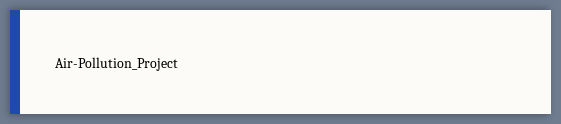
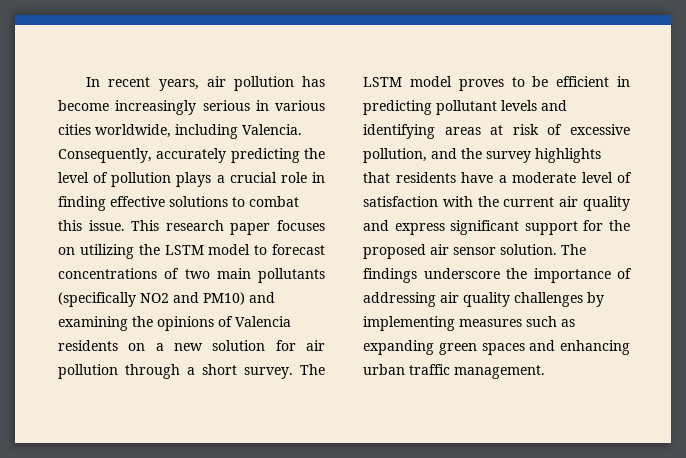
- Air-Pollution_Project
+ In recent years, air pollution has become increasingly serious in various cities worldwide, including Valencia. Consequently, accurately predicting the level of pollution plays a crucial role in finding effective solutions to combat this issue. This research paper focuses on utilizing the LSTM model to forecast concentrations of two main pollutants (specifically NO2 and PM10) and examining the opinions of Valencia residents on a new solution for air pollution through a short survey. The LSTM model proves to be efficient in predicting pollutant levels and identifying areas at risk of excessive pollution, and the survey highlights that residents have a moderate level of satisfaction with the current air quality and express significant support for the proposed air sensor solution. The findings underscore the importance of addressing air quality challenges by implementing measures such as expanding green spaces and enhancing urban traffic management.

